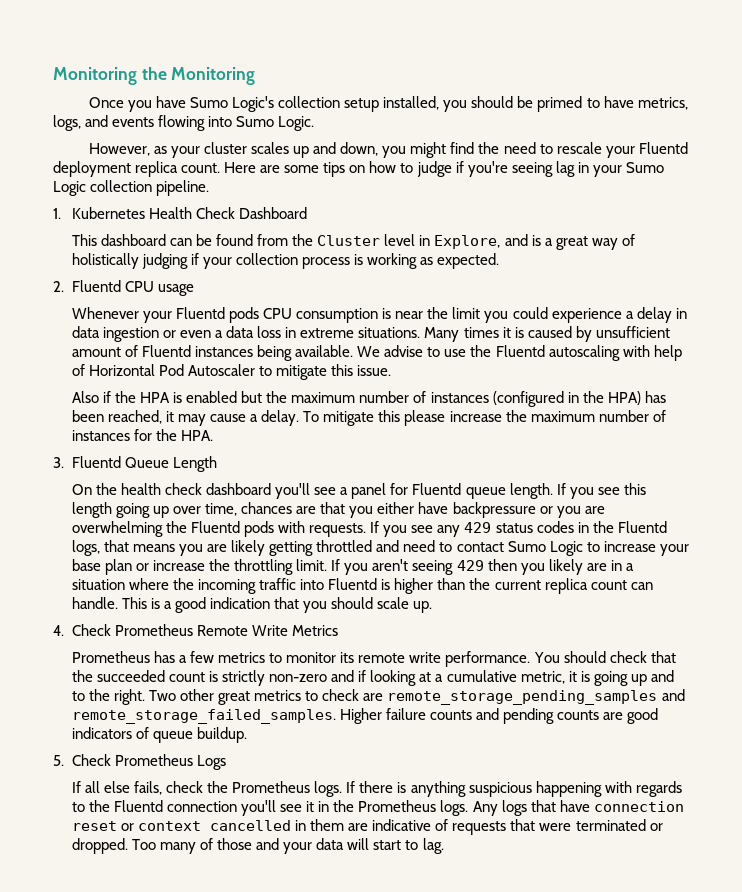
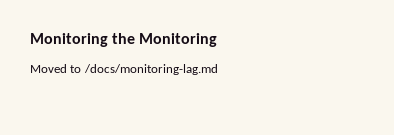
- Once you have Sumo Logic's collection setup installed, you should be primed to have metrics, logs, and events flowing into Sumo Logic.
- However, as your cluster scales up and down, you might find the need to rescale your Fluentd deployment replica count. Here are some tips on how to judge if you're seeing lag in your Sumo Logic collection pipeline.
- 1. Kubernetes Health Check Dashboard
- This dashboard can be found from the Cluster level in Explore, and is a great way of holistically judging if your collection process is working as expected.
- 2. Fluentd CPU usage
- Whenever your Fluentd pods CPU consumption is near the limit you could experience a delay in data ingestion or even a data loss in extreme situations. Many times it is caused by unsufficient amount of Fluentd instances being available. We advise to use the Fluentd autoscaling with help of Horizontal Pod Autoscaler to mitigate this issue.
- Also if the HPA is enabled but the maximum number of instances (configured in the HPA) has been reached, it may cause a delay. To mitigate this please increase the maximum number of instances for the HPA.
- 3. Fluentd Queue Length
- On the health check dashboard you'll see a panel for Fluentd queue length. If you see this length going up over time, chances are that you either have backpressure or you are overwhelming the Fluentd pods with requests. If you see any 429 status codes in the Fluentd logs, that means you are likely getting throttled and need to contact Sumo Logic to increase your base plan or increase the throttling limit. If you aren't seeing 429 then you likely are in a situation where the incoming traffic into Fluentd is higher than the current replica count can handle. This is a good indication that you should scale up.
- 4. Check Prometheus Remote Write Metrics
- Prometheus has a few metrics to monitor its remote write performance. You should check that the succeeded count is strictly non-zero and if looking at a cumulative metric, it is going up and to the right. Two other great metrics to check are remote_storage_pending_samples and remote_storage_failed_samples. Higher failure counts and pending counts are good indicators of queue buildup.
- 5. Check Prometheus Logs
- If all else fails, check the Prometheus logs. If there is anything suspicious happening with regards to the Fluentd connection you'll see it in the Prometheus logs. Any logs that have connection reset or context cancelled in them are indicative of requests that were terminated or dropped. Too many of those and your data will start to lag.
+ Moved to /docs/monitoring-lag.md

